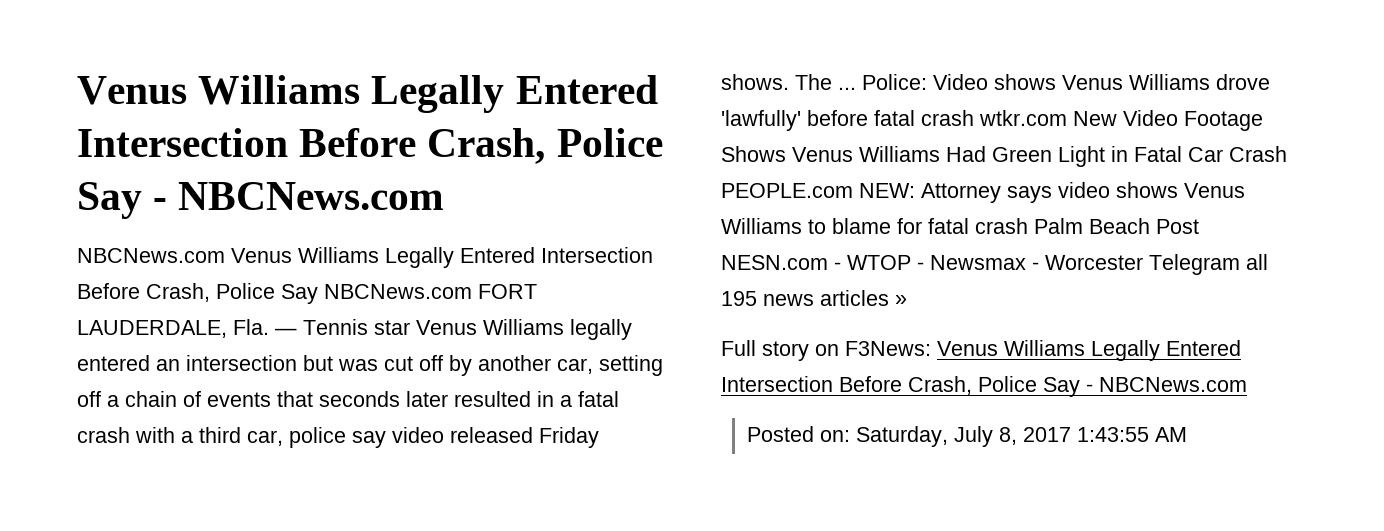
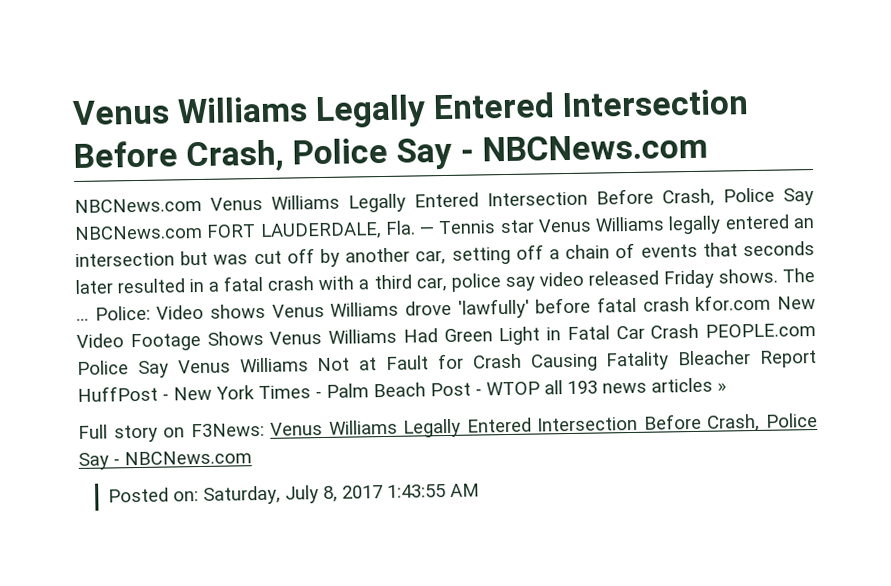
- Police: Video shows Venus Williams drove 'lawfully' before fatal crash wtkr.com New Video Footage Shows Venus Williams Had Green Light in Fatal Car Crash PEOPLE.com NEW: Attorney says video shows Venus Williams to blame for fatal crash Palm Beach Post NESN.com - WTOP - Newsmax - Worcester Telegram all 195 news articles »
+ Police: Video shows Venus Williams drove 'lawfully' before fatal crash kfor.com New Video Footage Shows Venus Williams Had Green Light in Fatal Car Crash PEOPLE.com Police Say Venus Williams Not at Fault for Crash Causing Fatality Bleacher Report HuffPost - New York Times - Palm Beach Post - WTOP all 193 news articles »

